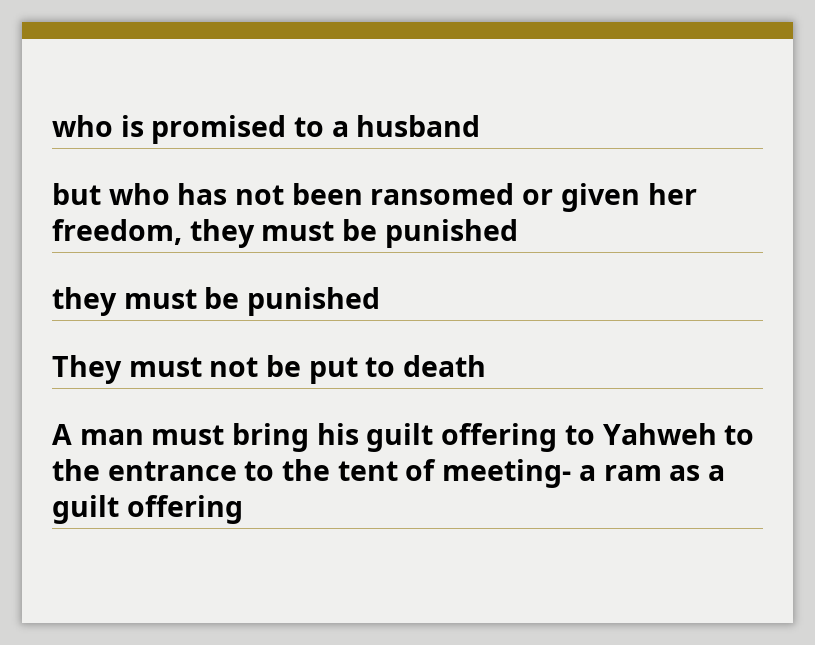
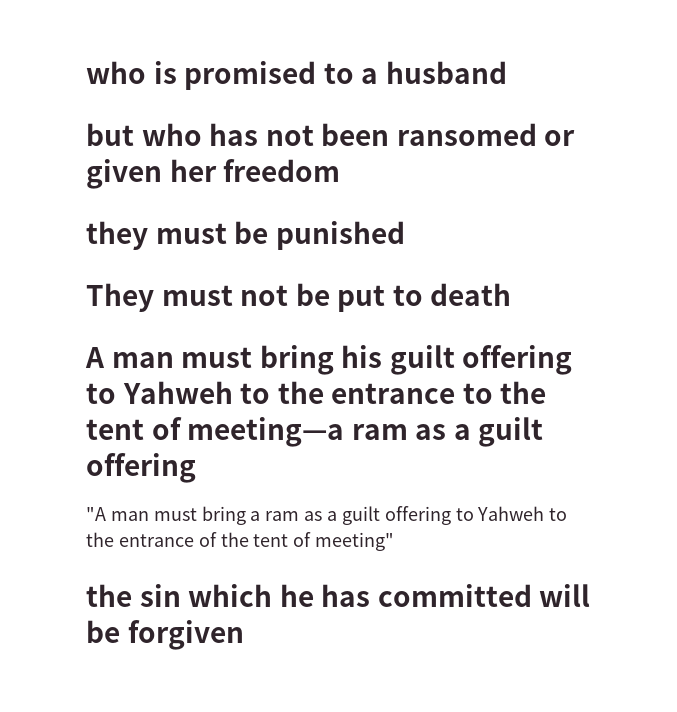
- but who has not been ransomed or given her freedom, they must be punished
+ but who has not been ransomed or given her freedom
- A man must bring his guilt offering to Yahweh to the entrance to the tent of meeting- a ram as a guilt offering
+ A man must bring his guilt offering to Yahweh to the entrance to the tent of meeting—a ram as a guilt offering
+ "A man must bring a ram as a guilt offering to Yahweh to the entrance of the tent of meeting"
+ the sin which he has committed will be forgiven

